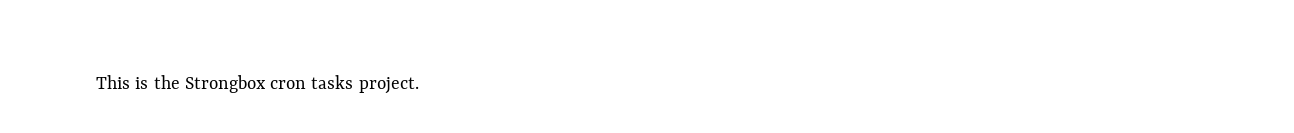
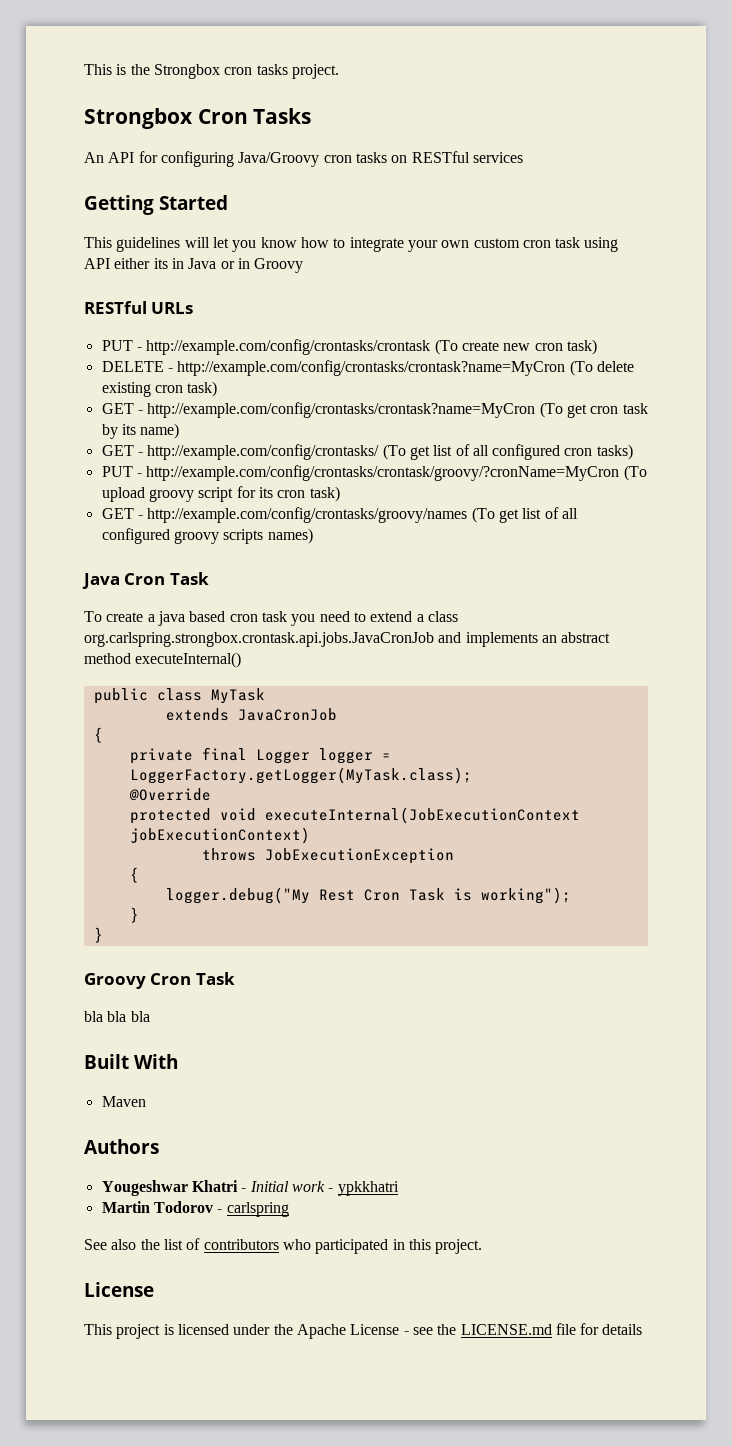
+ Strongbox Cron Tasks
+ An API for configuring Java/Groovy cron tasks on RESTful services
+ Getting Started
+ This guidelines will let you know how to integrate your own custom cron task using API either its in Java or in Groovy
+ RESTful URLs
+ PUT - http://example.com/config/crontasks/crontask (To create new cron task)
+ DELETE - http://example.com/config/crontasks/crontask?name=MyCron (To delete existing cron task)
+ GET - http://example.com/config/crontasks/crontask?name=MyCron (To get cron task by its name)
+ GET - http://example.com/config/crontasks/ (To get list of all configured cron tasks)
+ PUT - http://example.com/config/crontasks/crontask/groovy/?cronName=MyCron (To upload groovy script for its cron task)
+ GET - http://example.com/config/crontasks/groovy/names (To get list of all configured groovy scripts names)
+ Java Cron Task
+ To create a java based cron task you need to extend a class org.carlspring.strongbox.crontask.api.jobs.JavaCronJob and implements an abstract method executeInternal()
+ public class MyTask
+ extends JavaCronJob
+ {
+ private final Logger logger = LoggerFactory.getLogger(MyTask.class);
+ @Override
+ protected void executeInternal(JobExecutionContext jobExecutionContext)
+ throws JobExecutionException
+ {
+ logger.debug("My Rest Cron Task is working");
+ }
+ }
+ Groovy Cron Task
+ bla bla bla
+ Built With
+ Maven
+ Authors
+ Yougeshwar Khatri - Initial work - ypkkhatri
+ Martin Todorov - carlspring
+ See also the list of contributors who participated in this project.
+ License
+ This project is licensed under the Apache License - see the LICENSE.md file for details

